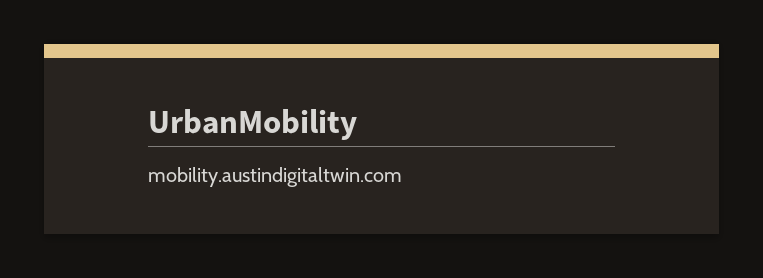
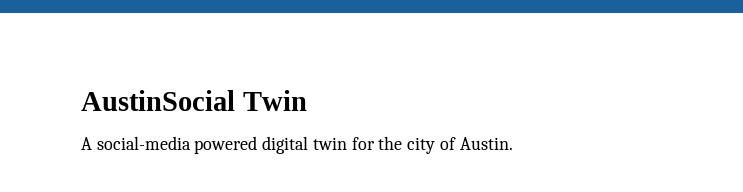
- UrbanMobility
- mobility.austindigitaltwin.com
+ AustinSocial Twin
+ A social-media powered digital twin for the city of Austin.

